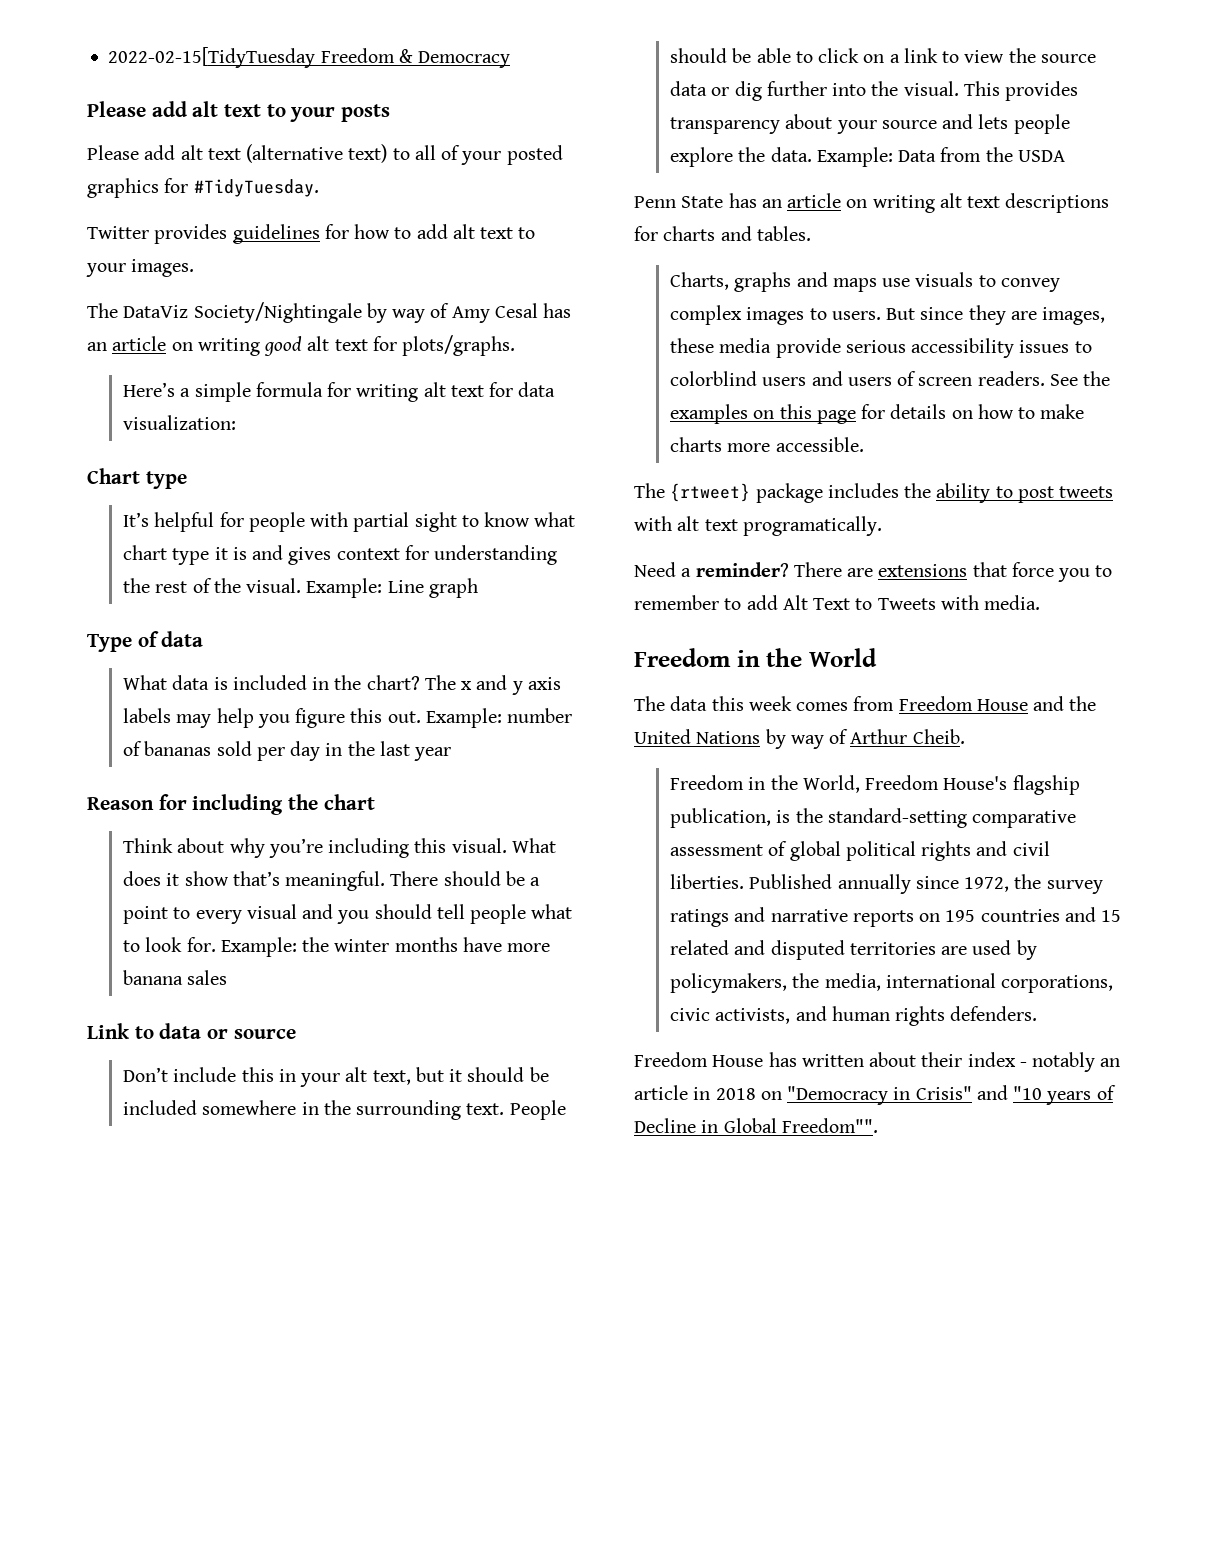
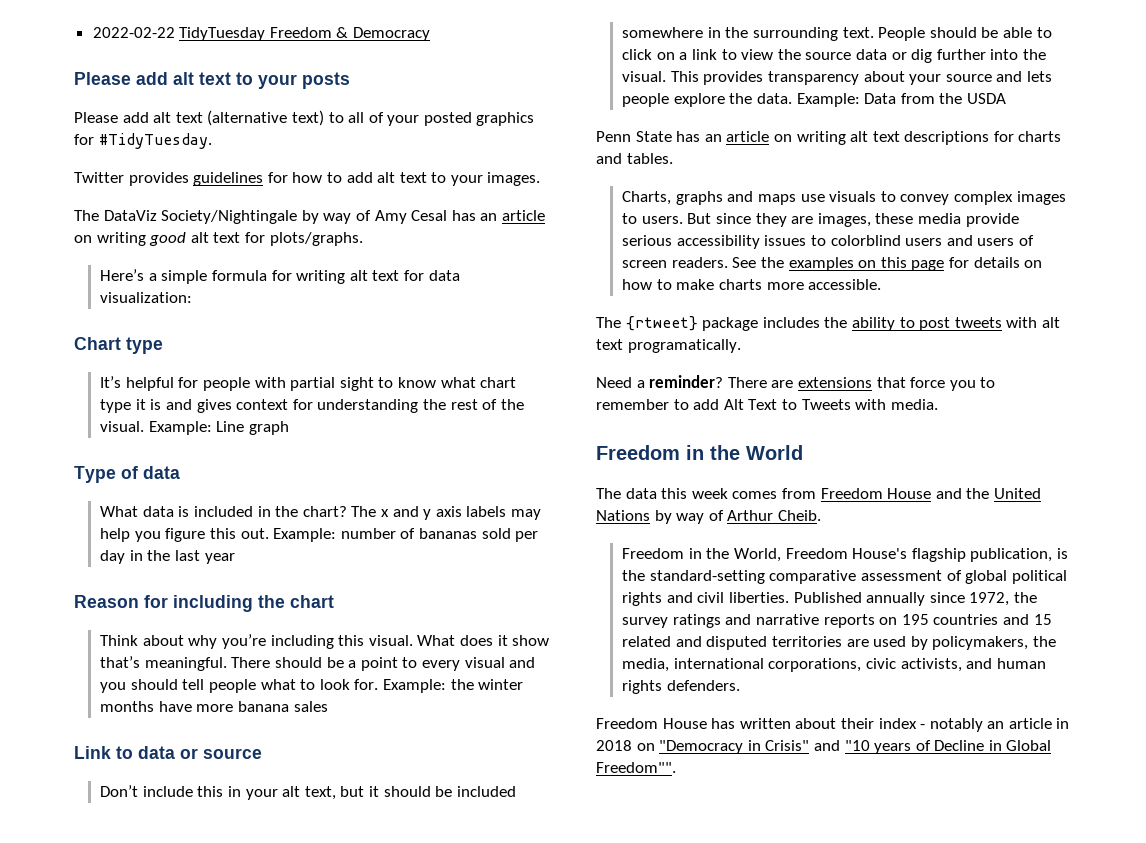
- 2022-02-15[TidyTuesday Freedom & Democracy
+ 2022-02-22 TidyTuesday Freedom & Democracy

